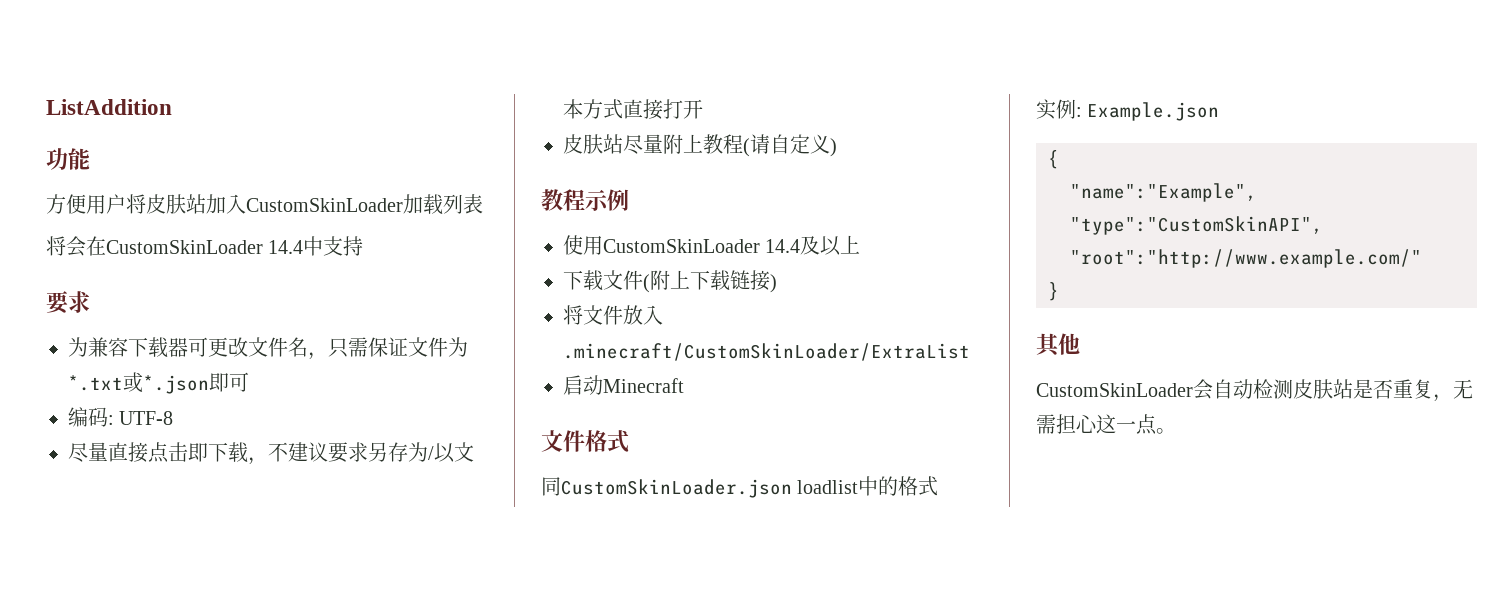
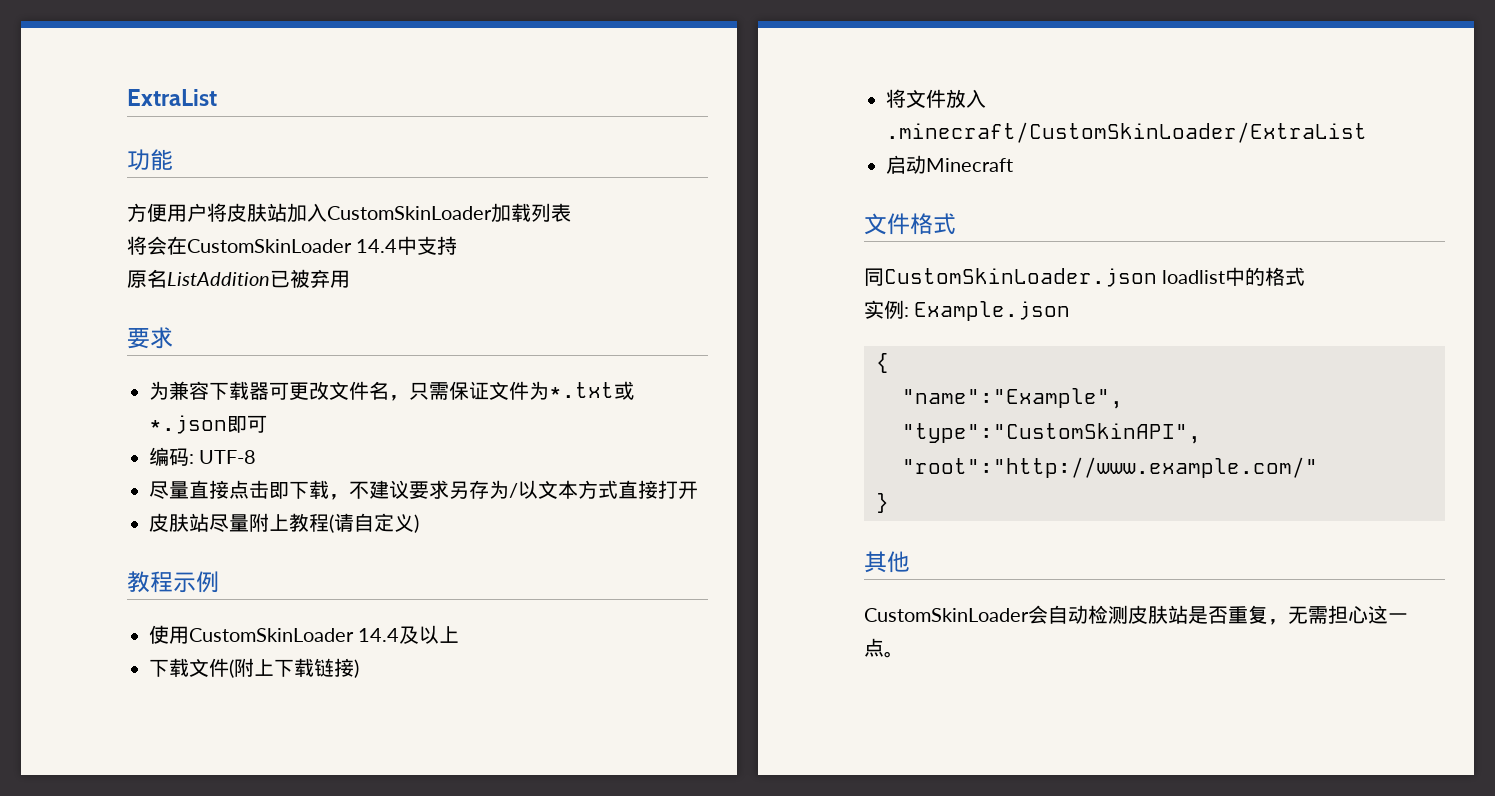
- ListAddition
+ ExtraList
+ 原名ListAddition已被弃用

